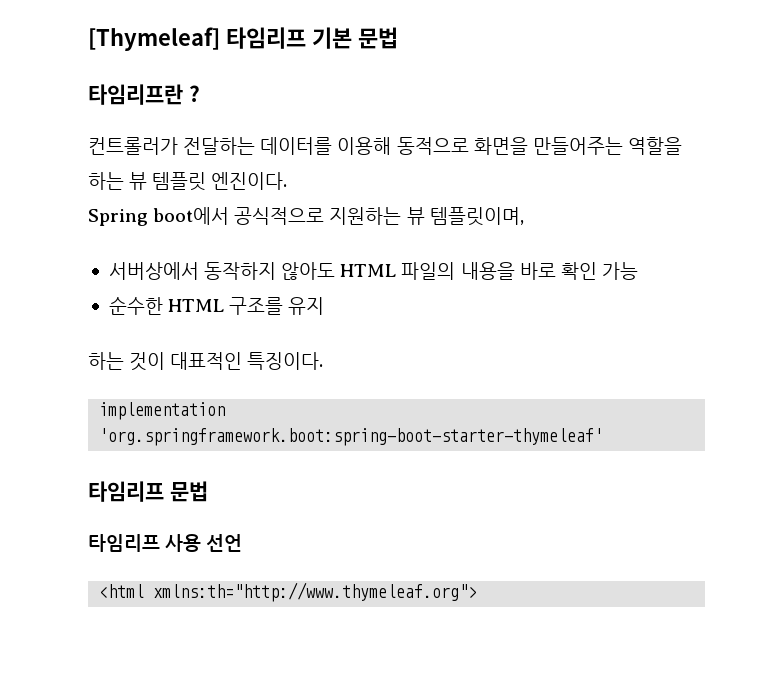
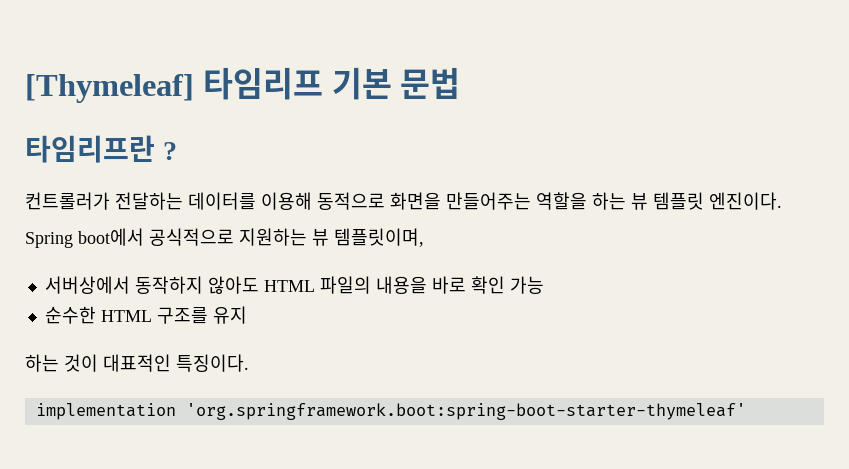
- 타임리프 문법
- 타임리프 사용 선언
- <html xmlns:th="http://www.thymeleaf.org">

